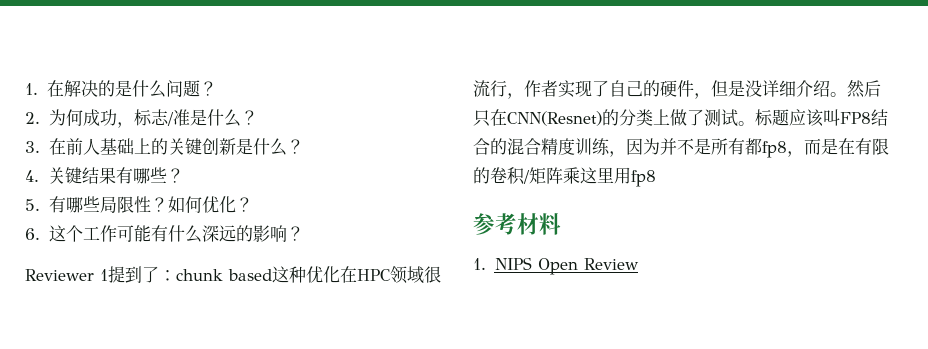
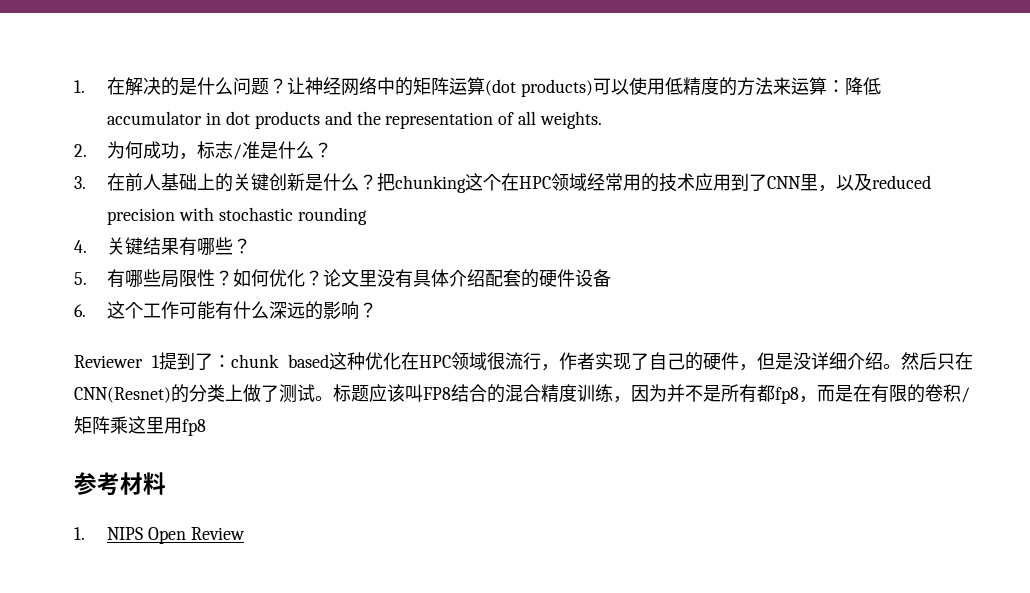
+ 让神经网络中的矩阵运算(dot products)可以使用低精度的方法来运算：降低accumulator in dot products and the representation of all weights.
+ 把chunking这个在HPC领域经常用的技术应用到了CNN里，以及reduced precision with stochastic rounding
+ 论文里没有具体介绍配套的硬件设备

